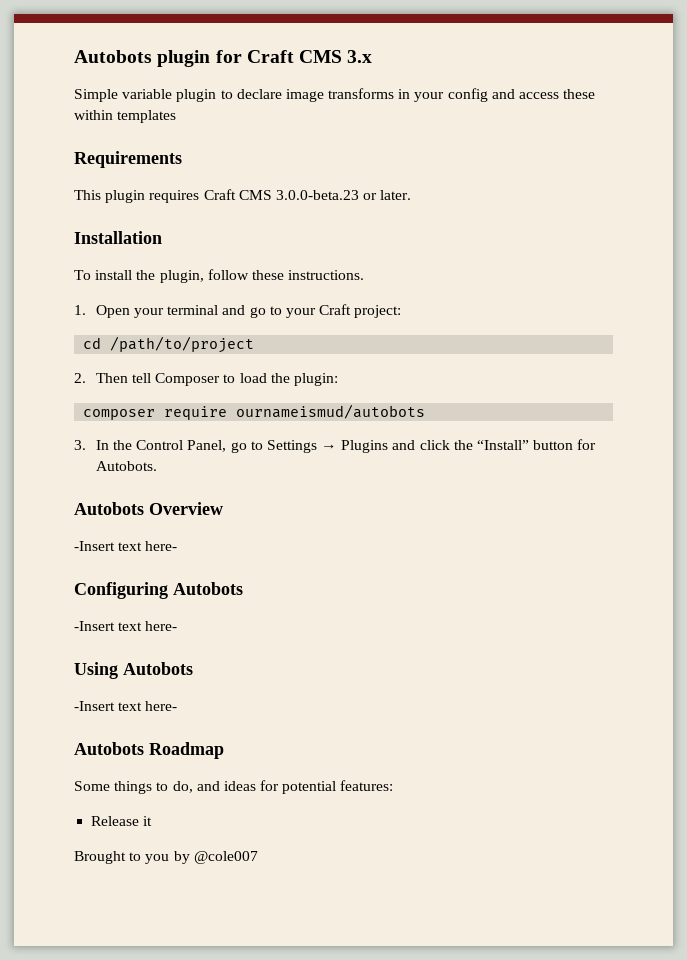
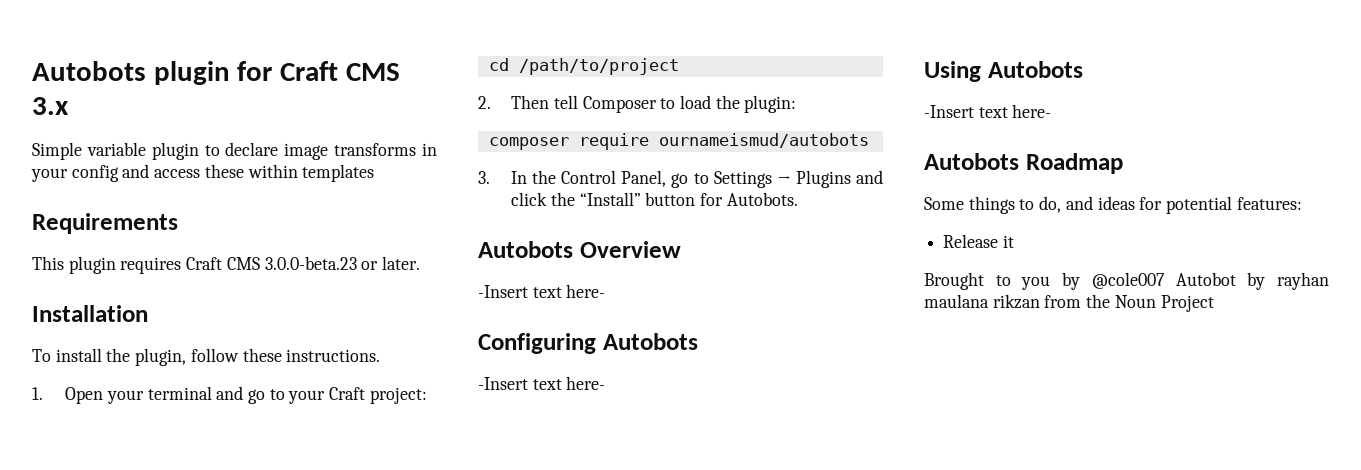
- Brought to you by @cole007
+ Brought to you by @cole007 Autobot by rayhan maulana rikzan from the Noun Project

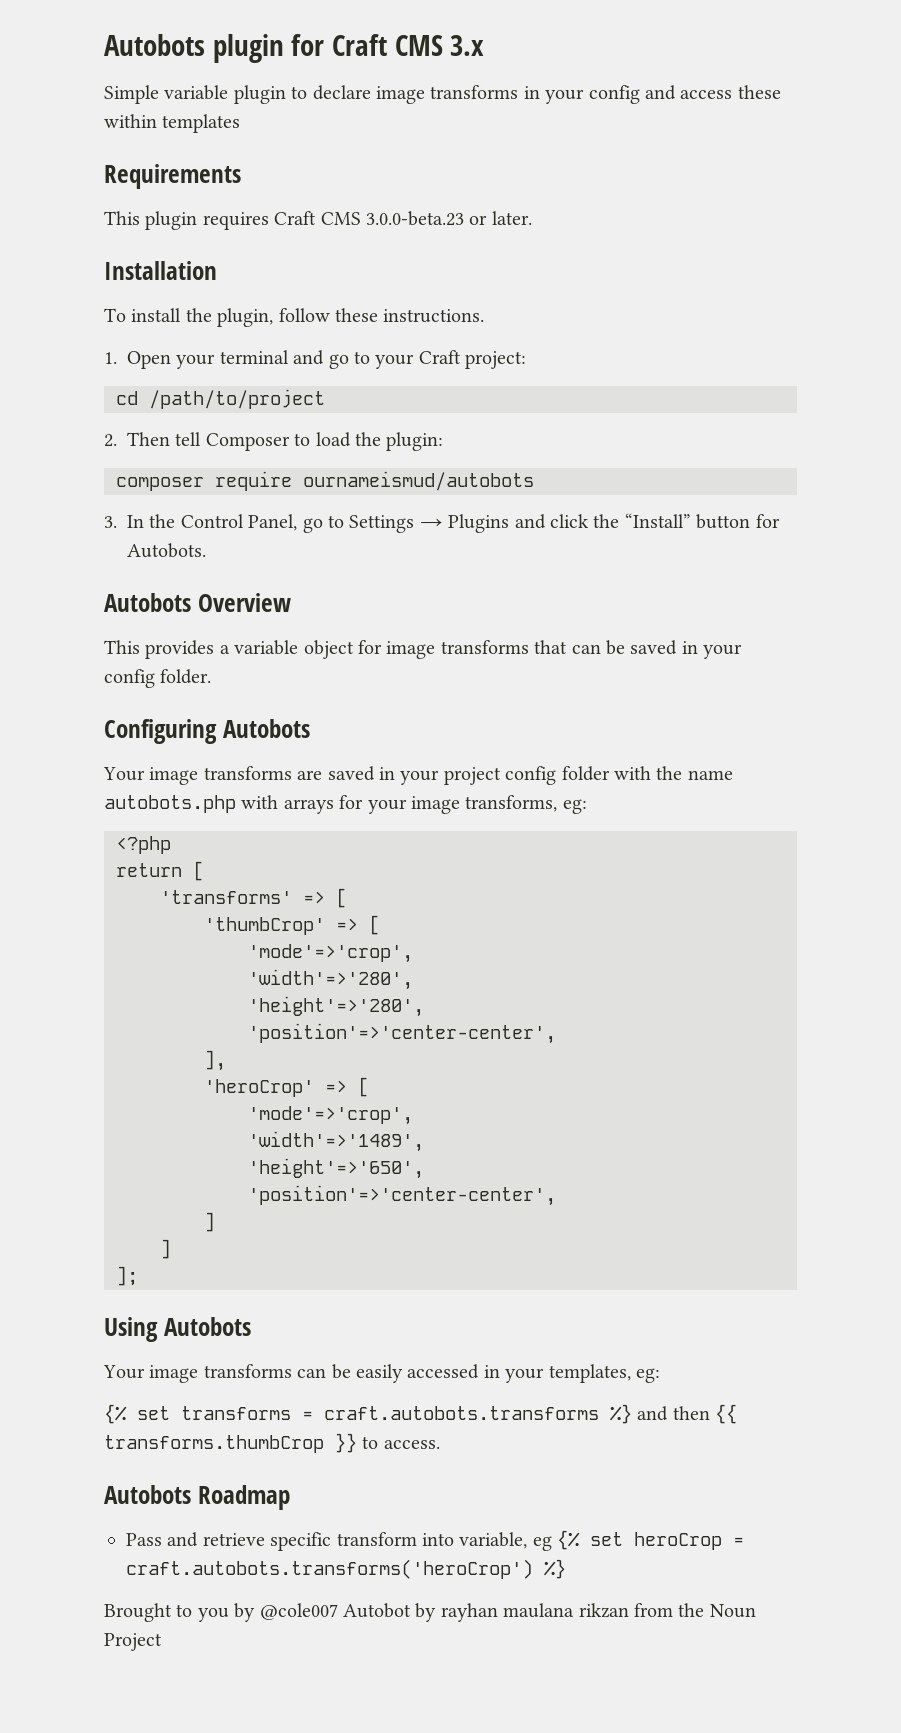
  Autobots Overview
- -Insert text here-
+ This provides a variable object for image transforms that can be saved in your config folder.
  Configuring Autobots
- -Insert text here-
+ Your image transforms are saved in your project config folder with the name autobots.php with arrays for your image transforms, eg:
+ <?php
+ return [
+ 'transforms' => [
+ 'thumbCrop' => [
+ 'mode'=>'crop',
+ 'width'=>'280',
+ 'height'=>'280',
+ 'position'=>'center-center',
+ ],
+ 'heroCrop' => [
+ 'mode'=>'crop',
+ 'width'=>'1489',
+ 'height'=>'650',
+ 'position'=>'center-center',
+ ]
+ ]
+ ];
  Using Autobots
- -Insert text here-
+ Your image transforms can be easily accessed in your templates, eg:
+ {% set transforms = craft.autobots.transforms %} and then {{ transforms.thumbCrop }} to access.
  Autobots Roadmap
- Some things to do, and ideas for potential features:
- Release it
+ Pass and retrieve specific transform into variable, eg {% set heroCrop = craft.autobots.transforms('heroCrop') %}

